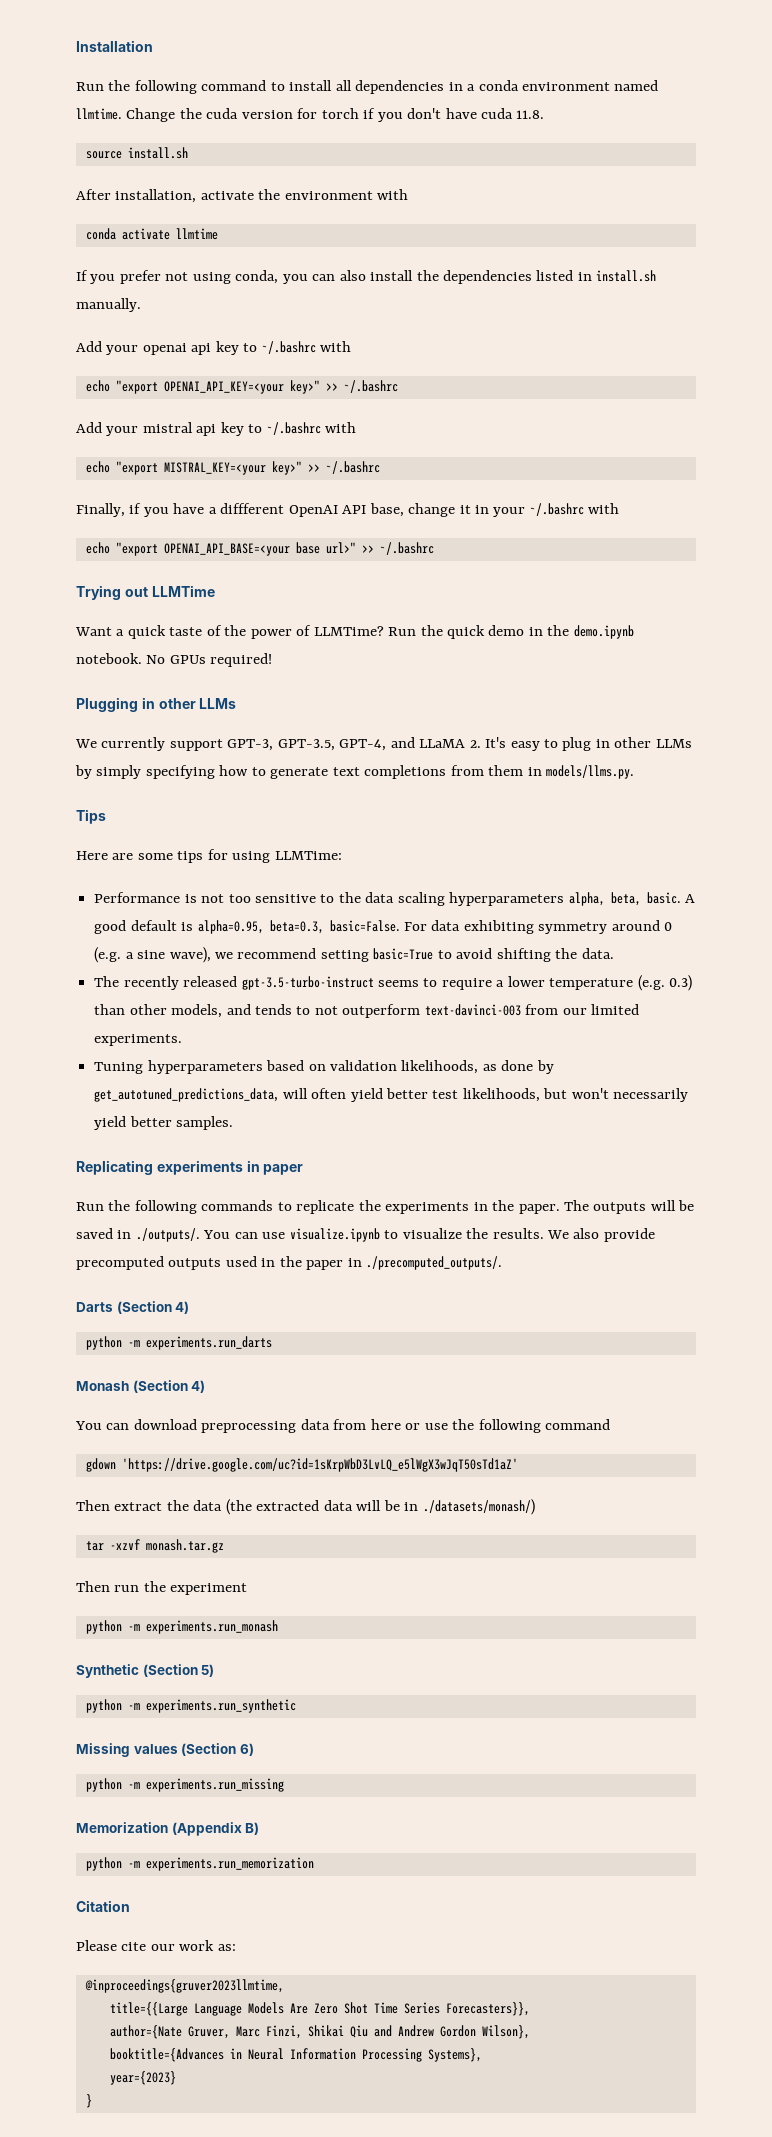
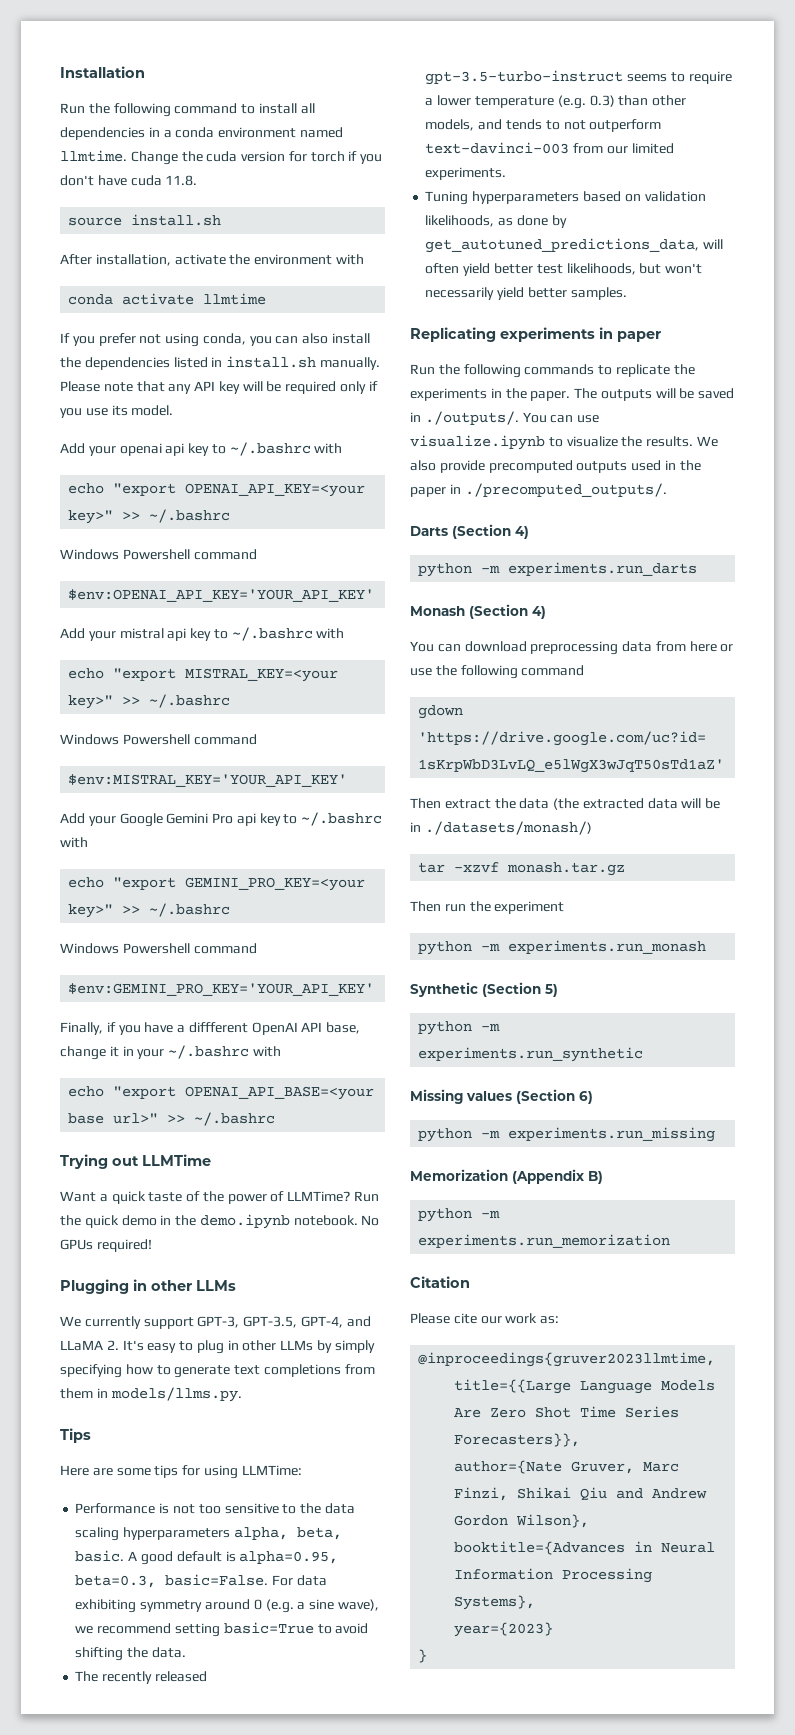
+ Please note that any API key will be required only if you use its model.
  echo "export OPENAI_API_KEY=<your key>" >> ~/.bashrc
+ Windows Powershell command
+ $env:OPENAI_API_KEY='YOUR_API_KEY'
  echo "export MISTRAL_KEY=<your key>" >> ~/.bashrc
+ Windows Powershell command
+ $env:MISTRAL_KEY='YOUR_API_KEY'
+ Add your Google Gemini Pro api key to ~/.bashrc with
+ echo "export GEMINI_PRO_KEY=<your key>" >> ~/.bashrc
+ Windows Powershell command
+ $env:GEMINI_PRO_KEY='YOUR_API_KEY'

